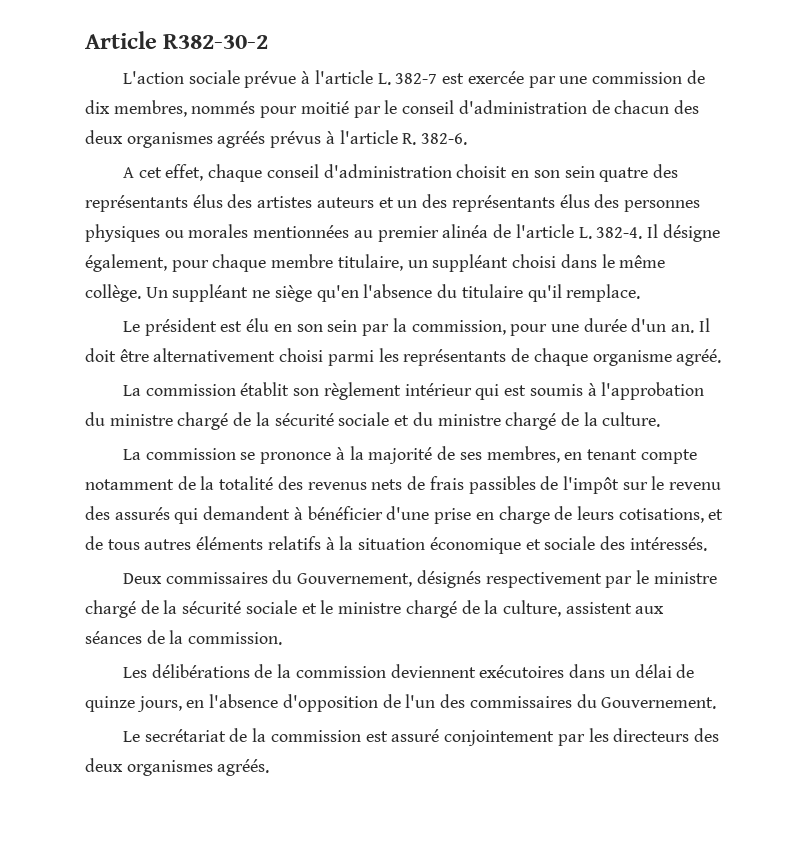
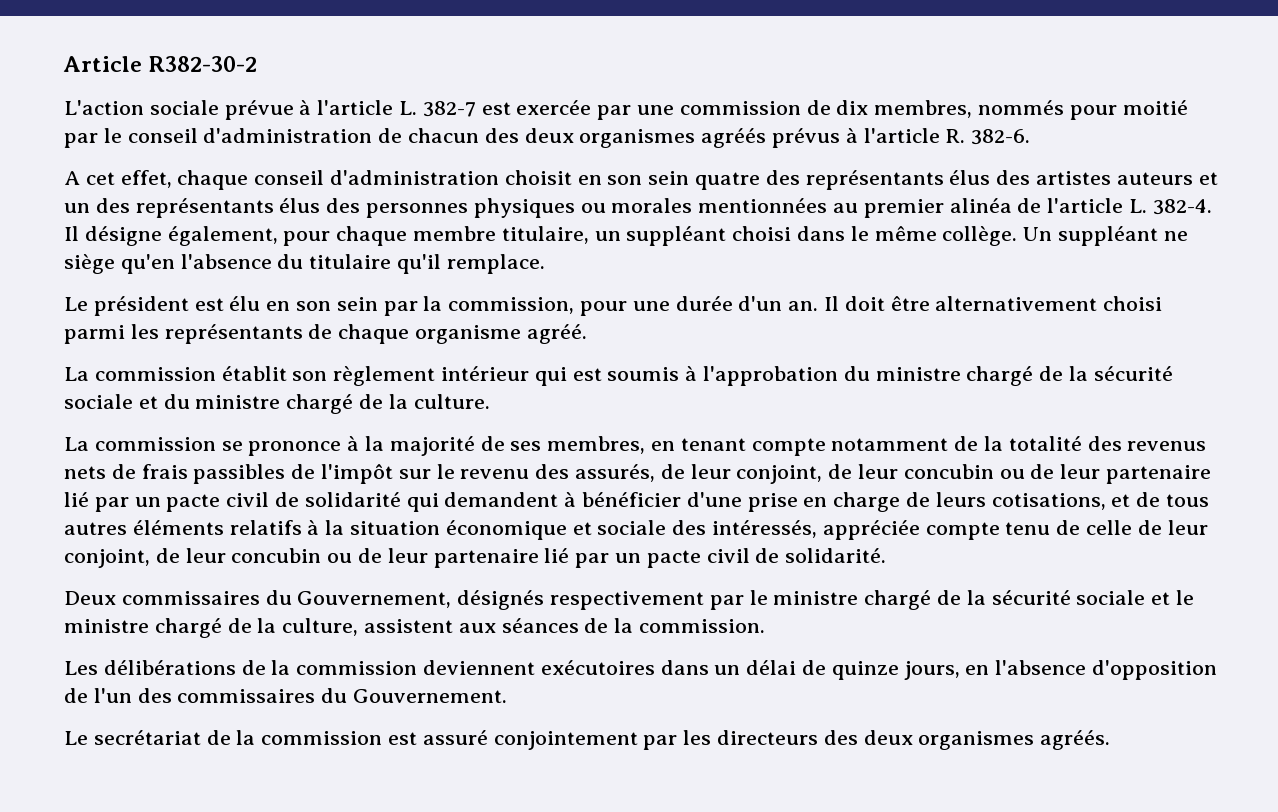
- La commission se prononce à la majorité de ses membres, en tenant compte notamment de la totalité des revenus nets de frais passibles de l'impôt sur le revenu des assurés qui demandent à bénéficier d'une prise en charge de leurs cotisations, et de tous autres éléments relatifs à la situation économique et sociale des intéressés.
+ La commission se prononce à la majorité de ses membres, en tenant compte notamment de la totalité des revenus nets de frais passibles de l'impôt sur le revenu des assurés, de leur conjoint, de leur concubin ou de leur partenaire lié par un pacte civil de solidarité qui demandent à bénéficier d'une prise en charge de leurs cotisations, et de tous autres éléments relatifs à la situation économique et sociale des intéressés, appréciée compte tenu de celle de leur conjoint, de leur concubin ou de leur partenaire lié par un pacte civil de solidarité.

